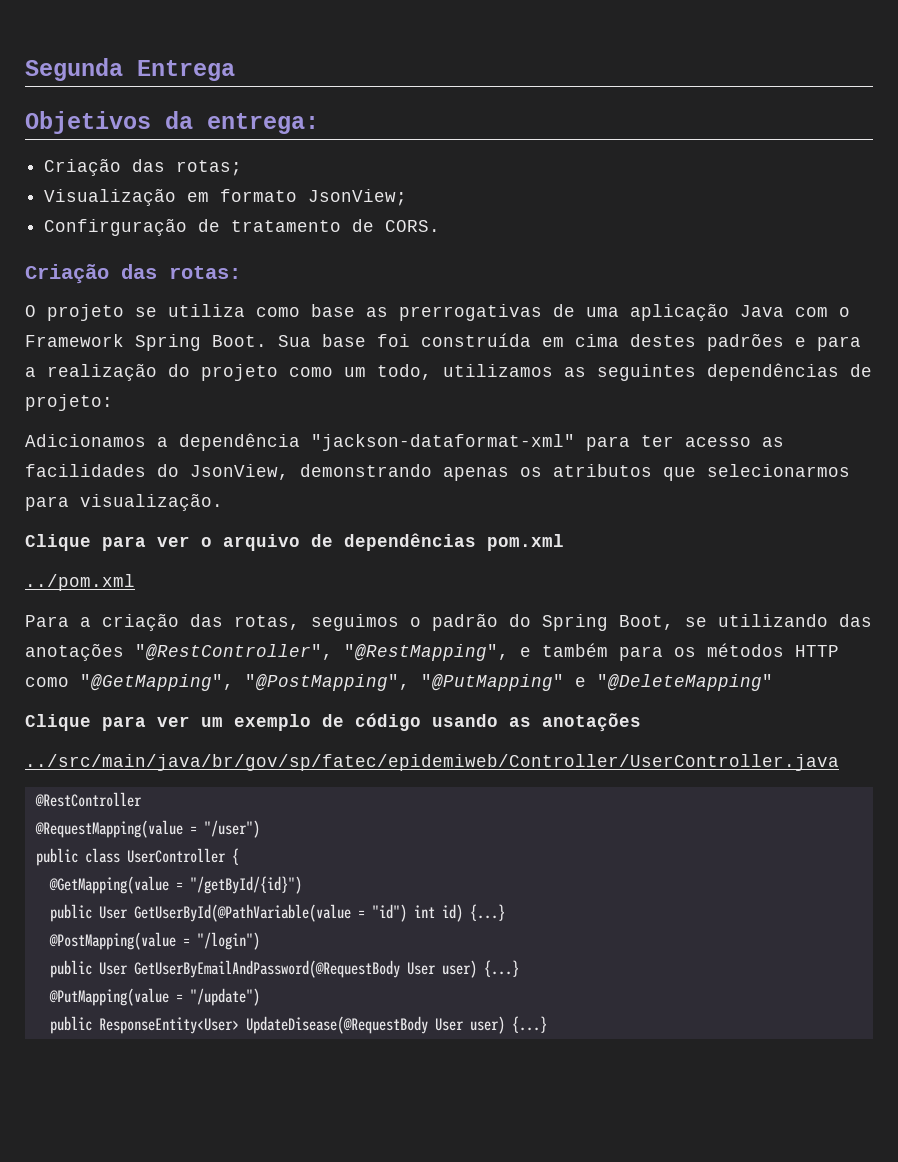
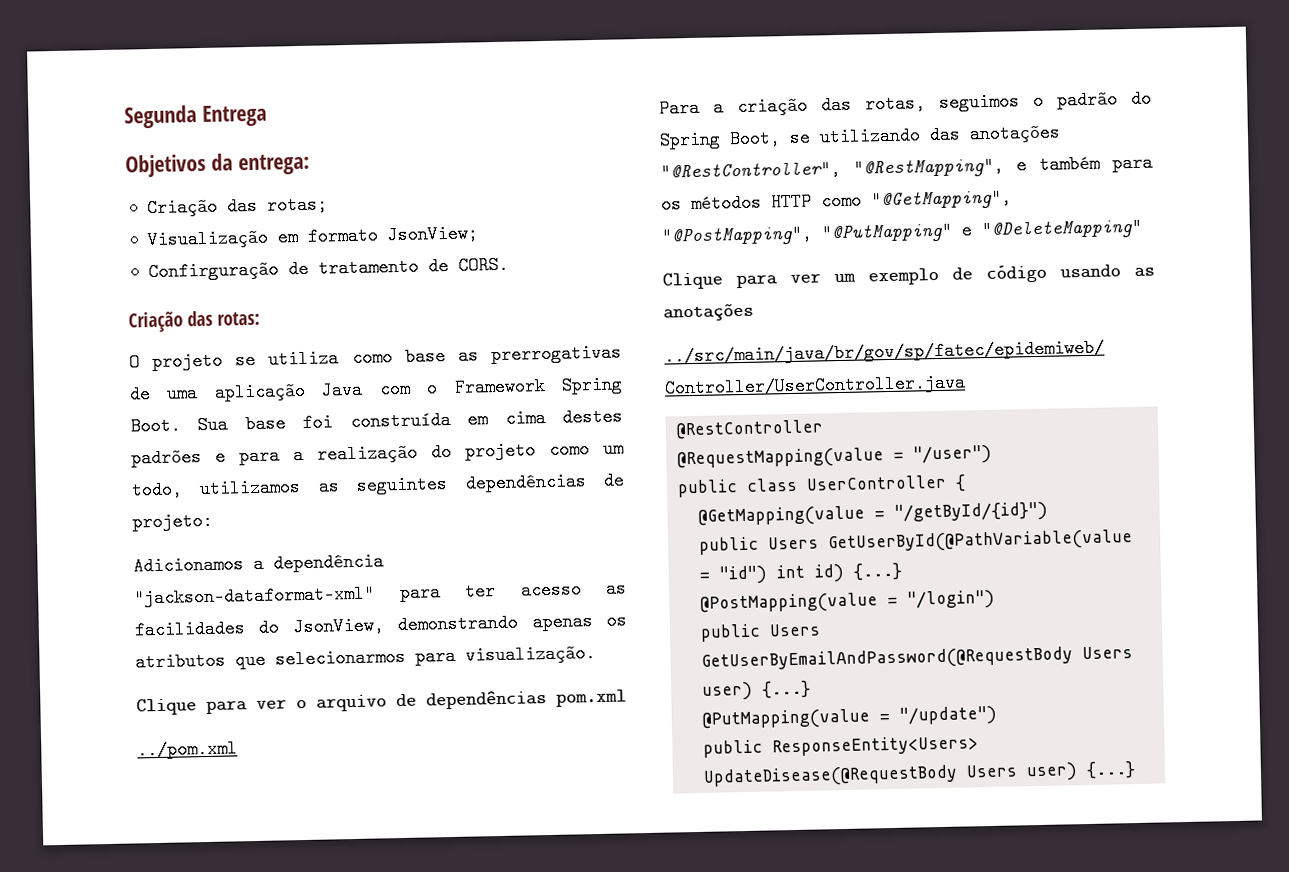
- public User GetUserById(@PathVariable(value = "id") int id) {...}
+ public Users GetUserById(@PathVariable(value = "id") int id) {...}
- public User GetUserByEmailAndPassword(@RequestBody User user) {...}
+ public Users GetUserByEmailAndPassword(@RequestBody Users user) {...}
- public ResponseEntity<User> UpdateDisease(@RequestBody User user) {...}
+ public ResponseEntity<Users> UpdateDisease(@RequestBody Users user) {...}

